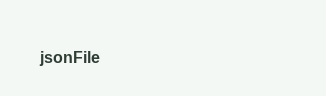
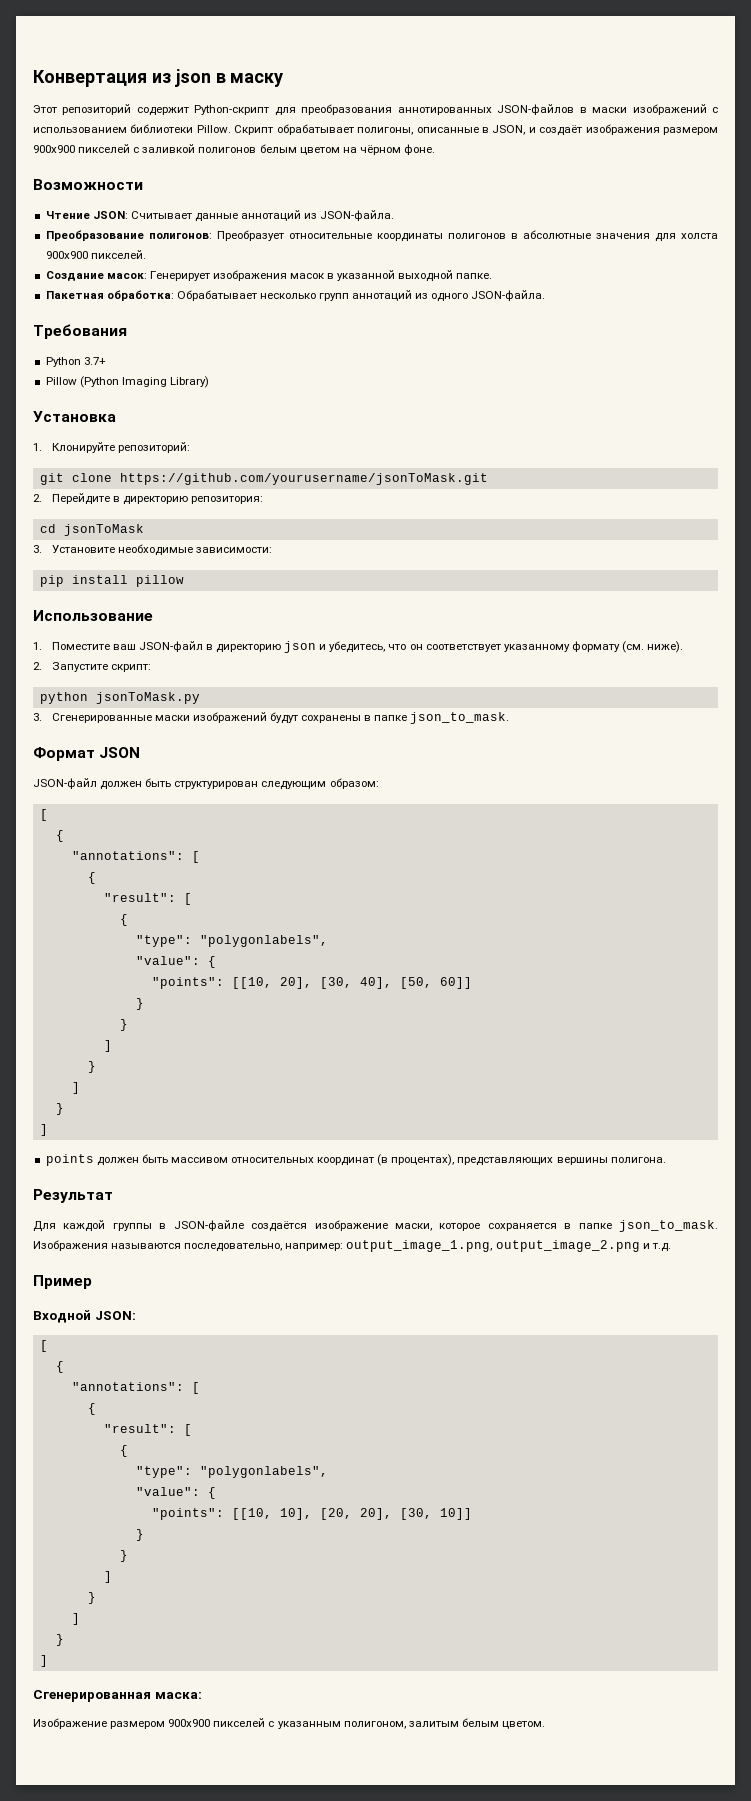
- jsonFile
+ Конвертация из json в маску
+ Этот репозиторий содержит Python-скрипт для преобразования аннотированных JSON-файлов в маски изображений с использованием библиотеки Pillow. Скрипт обрабатывает полигоны, описанные в JSON, и создаёт изображения размером 900x900 пикселей с заливкой полигонов белым цветом на чёрном фоне.
+ Возможности
+ Чтение JSON: Считывает данные аннотаций из JSON-файла.
+ Преобразование полигонов: Преобразует относительные координаты полигонов в абсолютные значения для холста 900x900 пикселей.
+ Создание масок: Генерирует изображения масок в указанной выходной папке.
+ Пакетная обработка: Обрабатывает несколько групп аннотаций из одного JSON-файла.
+ Требования
+ Python 3.7+
+ Pillow (Python Imaging Library)
+ Установка
+ 1. Клонируйте репозиторий:
+ git clone https://github.com/yourusername/jsonToMask.git
+ 2. Перейдите в директорию репозитория:
+ cd jsonToMask
+ 3. Установите необходимые зависимости:
+ pip install pillow
+ Использование
+ 1. Поместите ваш JSON-файл в директорию json и убедитесь, что он соответствует указанному формату (см. ниже).
+ 2. Запустите скрипт:
+ python jsonToMask.py
+ 3. Сгенерированные маски изображений будут сохранены в папке json_to_mask.
+ Формат JSON
+ JSON-файл должен быть структурирован следующим образом:
+ [
+ {
+ "annotations": [
+ {
+ "result": [
+ {
+ "type": "polygonlabels",
+ "value": {
+ "points": [[10, 20], [30, 40], [50, 60]]
+ }
+ }
+ ]
+ }
+ ]
+ }
+ ]
+ points должен быть массивом относительных координат (в процентах), представляющих вершины полигона.
+ Результат
+ Для каждой группы в JSON-файле создаётся изображение маски, которое сохраняется в папке json_to_mask. Изображения называются последовательно, например: output_image_1.png, output_image_2.png и т.д.
+ Пример
+ Входной JSON:
+ [
+ {
+ "annotations": [
+ {
+ "result": [
+ {
+ "type": "polygonlabels",
+ "value": {
+ "points": [[10, 10], [20, 20], [30, 10]]
+ }
+ }
+ ]
+ }
+ ]
+ }
+ ]
+ Сгенерированная маска:
+ Изображение размером 900x900 пикселей с указанным полигоном, залитым белым цветом.

